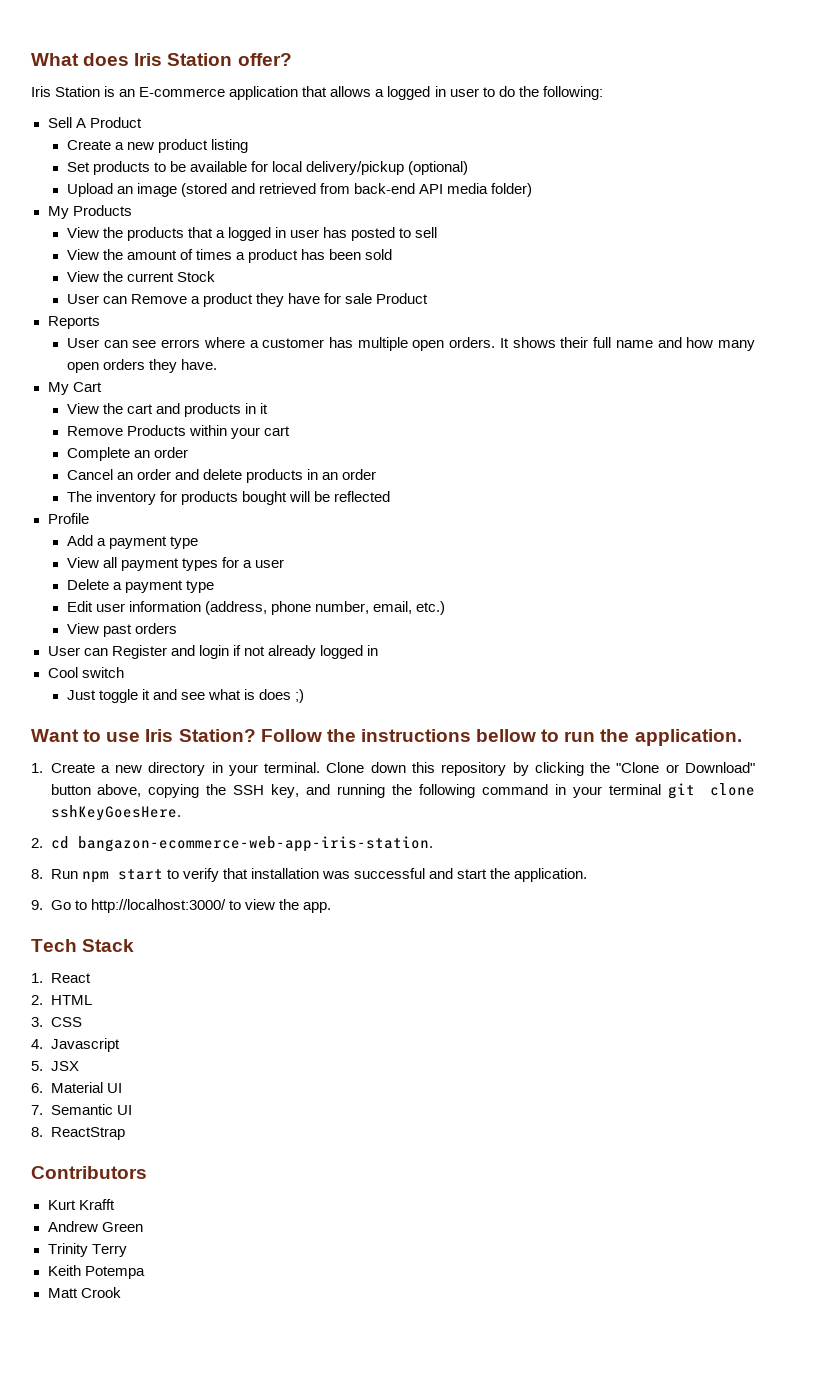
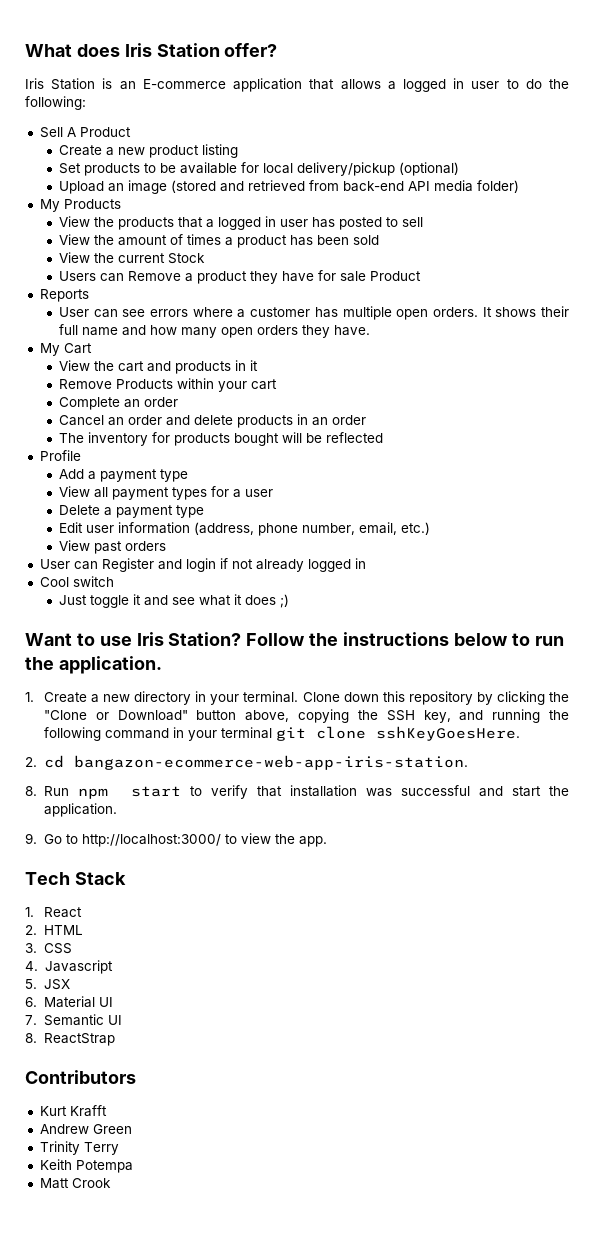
- User can Remove a product they have for sale Product
+ Users can Remove a product they have for sale Product
- Just toggle it and see what is does ;)
+ Just toggle it and see what it does ;)
- Follow the instructions bellow to run the application.
+ Follow the instructions below to run the application.

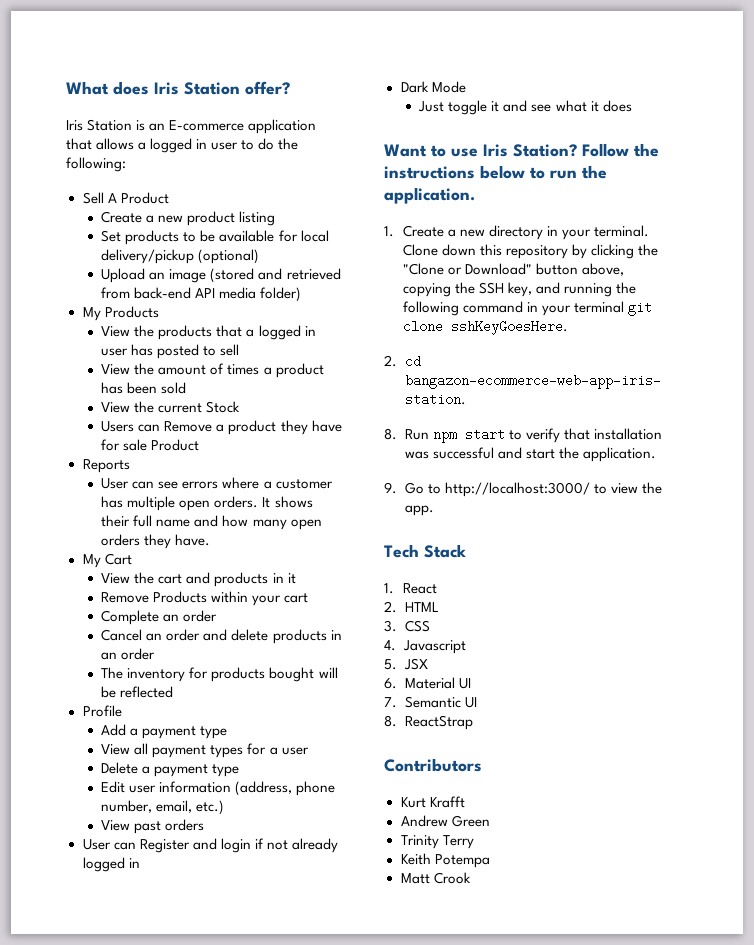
- Cool switch
+ Dark Mode
- Just toggle it and see what it does ;)
+ Just toggle it and see what it does

